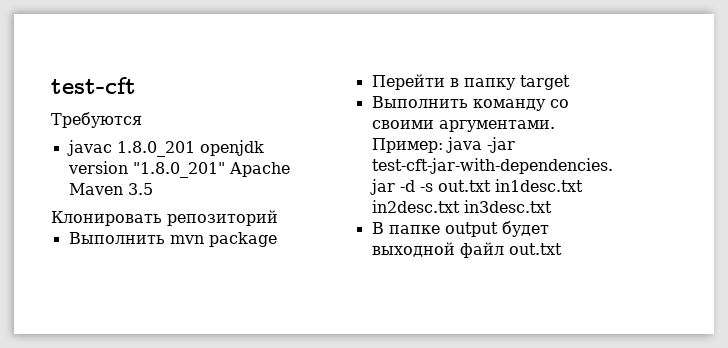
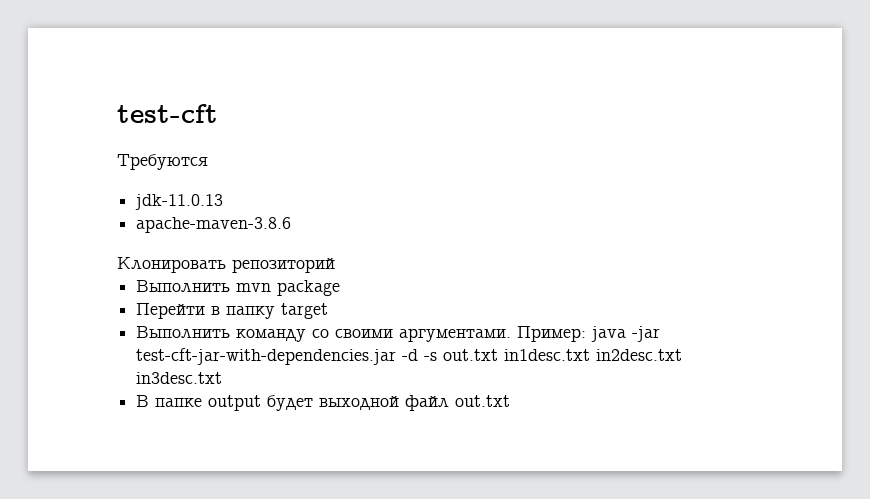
- javac 1.8.0_201 openjdk version "1.8.0_201" Apache Maven 3.5
+ jdk-11.0.13
+ apache-maven-3.8.6

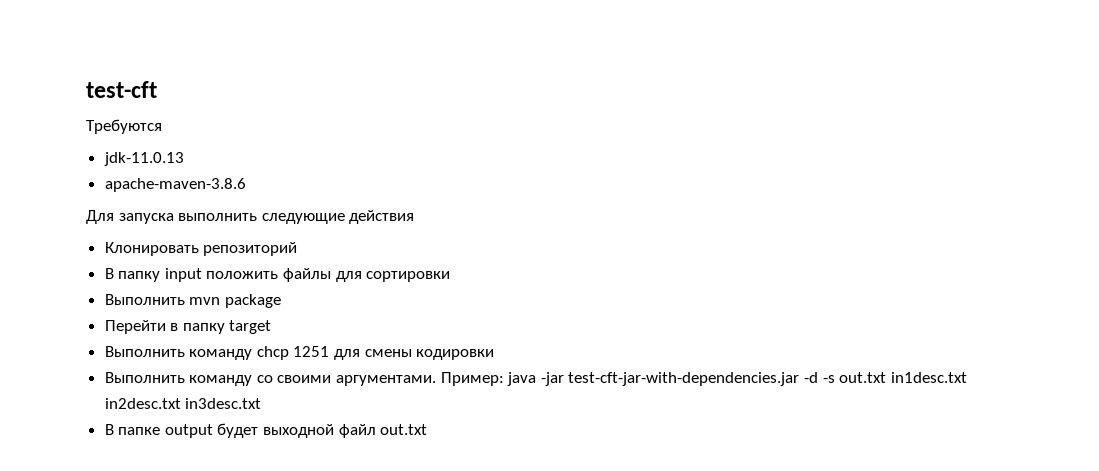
+ Для запуска выполнить следующие действия
  Клонировать репозиторий
+ В папку input положить файлы для сортировки
+ Выполнить команду chcp 1251 для смены кодировки

